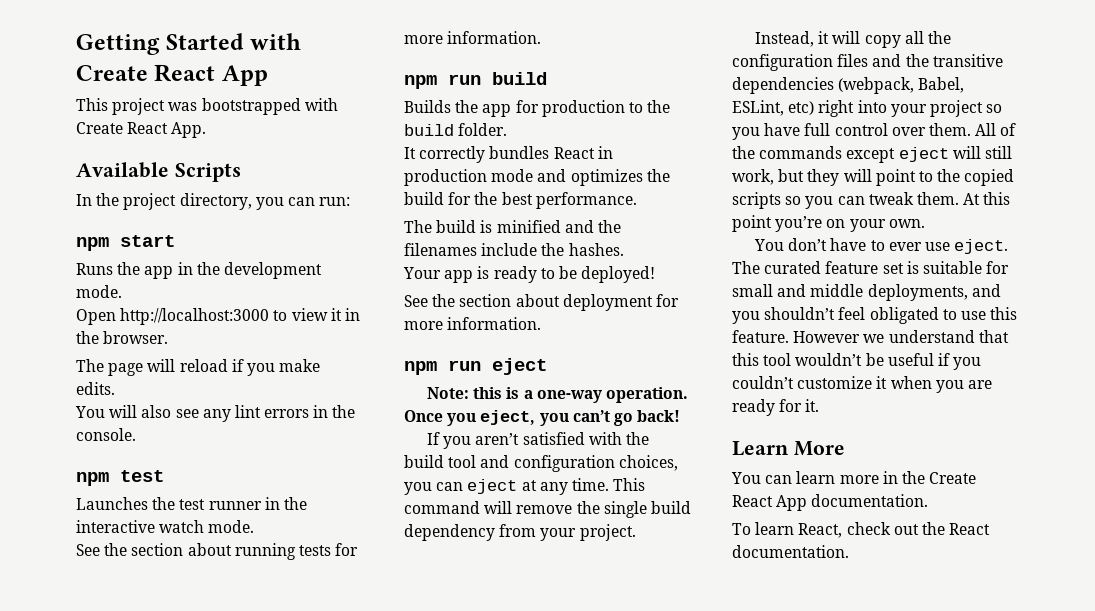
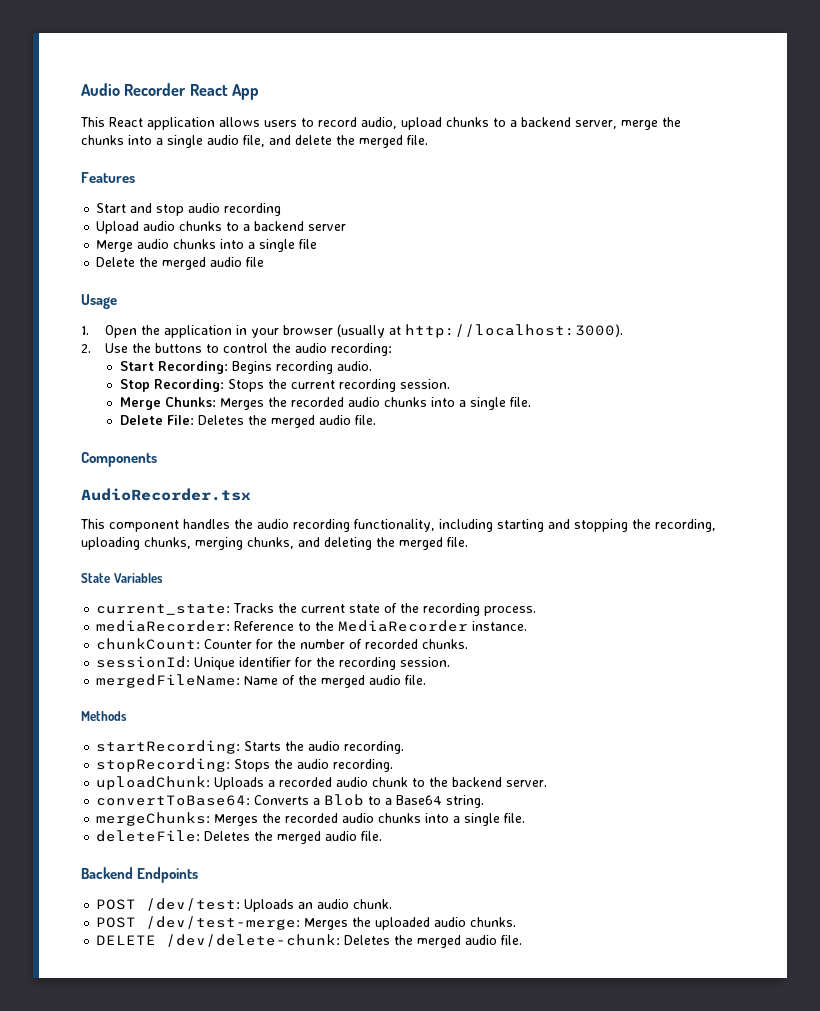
- Getting Started with Create React App
+ Audio Recorder React App
- This project was bootstrapped with Create React App.
- Available Scripts
- In the project directory, you can run:
- npm start
- Runs the app in the development mode.
- Open http://localhost:3000 to view it in the browser.
- The page will reload if you make edits.
- You will also see any lint errors in the console.
- npm test
- Launches the test runner in the interactive watch mode.
- See the section about running tests for more information.
- npm run build
- Builds the app for production to the build folder.
- It correctly bundles React in production mode and optimizes the build for the best performance.
- The build is minified and the filenames include the hashes.
- Your app is ready to be deployed!
- See the section about deployment for more information.
- npm run eject
- Note: this is a one-way operation. Once you eject, you can’t go back!
- If you aren’t satisfied with the build tool and configuration choices, you can eject at any time. This command will remove the single build dependency from your project.
- Instead, it will copy all the configuration files and the transitive dependencies (webpack, Babel, ESLint, etc) right into your project so you have full control over them. All of the commands except eject will still work, but they will point to the copied scripts so you can tweak them. At this point you’re on your own.
- You don’t have to ever use eject. The curated feature set is suitable for small and middle deployments, and you shouldn’t feel obligated to use this feature. However we understand that this tool wouldn’t be useful if you couldn’t customize it when you are ready for it.
- Learn More
- You can learn more in the Create React App documentation.
- To learn React, check out the React documentation.
+ This React application allows users to record audio, upload chunks to a backend server, merge the chunks into a single audio file, and delete the merged file.
+ Features
+ Start and stop audio recording
+ Upload audio chunks to a backend server
+ Merge audio chunks into a single file
+ Delete the merged audio file
+ Usage
+ 1. Open the application in your browser (usually at http://localhost:3000).
+ 2. Use the buttons to control the audio recording:
+ Start Recording: Begins recording audio.
+ Stop Recording: Stops the current recording session.
+ Merge Chunks: Merges the recorded audio chunks into a single file.
+ Delete File: Deletes the merged audio file.
+ Components
+ AudioRecorder.tsx
+ This component handles the audio recording functionality, including starting and stopping the recording, uploading chunks, merging chunks, and deleting the merged file.
+ State Variables
+ current_state: Tracks the current state of the recording process.
+ mediaRecorder: Reference to the MediaRecorder instance.
+ chunkCount: Counter for the number of recorded chunks.
+ sessionId: Unique identifier for the recording session.
+ mergedFileName: Name of the merged audio file.
+ Methods
+ startRecording: Starts the audio recording.
+ stopRecording: Stops the audio recording.
+ uploadChunk: Uploads a recorded audio chunk to the backend server.
+ convertToBase64: Converts a Blob to a Base64 string.
+ mergeChunks: Merges the recorded audio chunks into a single file.
+ deleteFile: Deletes the merged audio file.
+ Backend Endpoints
+ POST /dev/test: Uploads an audio chunk.
+ POST /dev/test-merge: Merges the uploaded audio chunks.
+ DELETE /dev/delete-chunk: Deletes the merged audio file.

